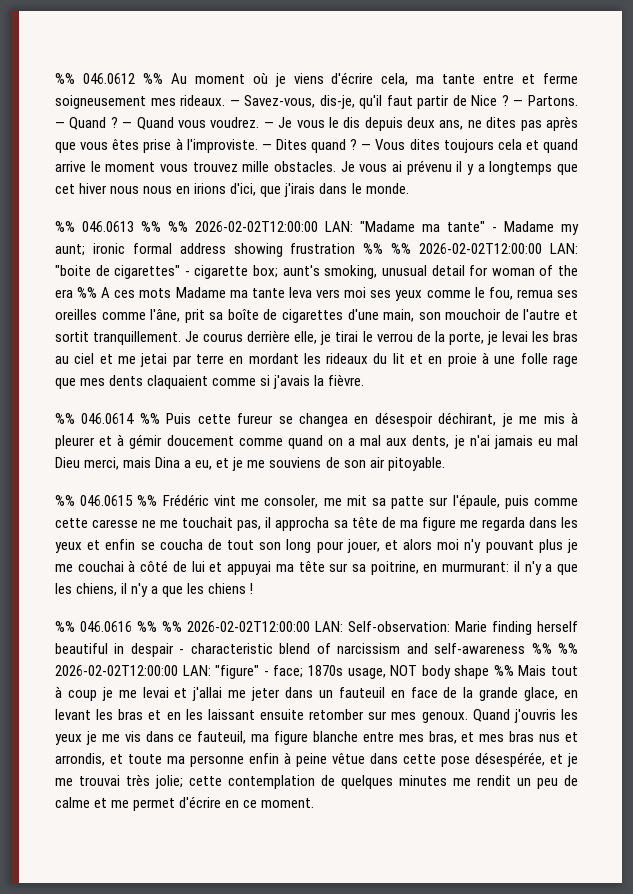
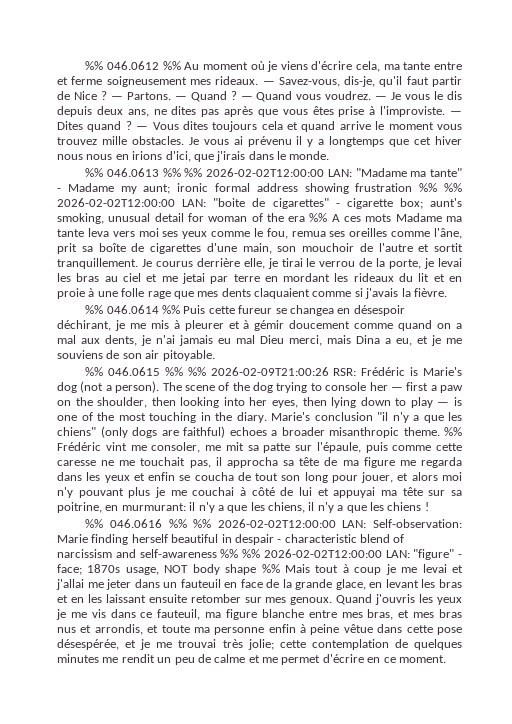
- %% 046.0615 %% Frédéric vint me consoler, me mit sa patte sur l'épaule, puis comme cette caresse ne me touchait pas, il approcha sa tête de ma figure me regarda dans les yeux et enfin se coucha de tout son long pour jouer, et alors moi n'y pouvant plus je me couchai à côté de lui et appuyai ma tête sur sa poitrine, en murmurant:
+ %% 046.0615 %% %% 2026-02-09T21:00:26 RSR: Frédéric is Marie's dog (not a person). The scene of the dog trying to console her — first a paw on the shoulder, then looking into her eyes, then lying down to play — is one of the most touching in the diary. Marie's conclusion "il n'y a que les chiens" (only dogs are faithful) echoes a broader misanthropic theme. %% Frédéric vint me consoler, me mit sa patte sur l'épaule, puis comme cette caresse ne me touchait pas, il approcha sa tête de ma figure me regarda dans les yeux et enfin se coucha de tout son long pour jouer, et alors moi n'y pouvant plus je me couchai à côté de lui et appuyai ma tête sur sa poitrine, en murmurant:

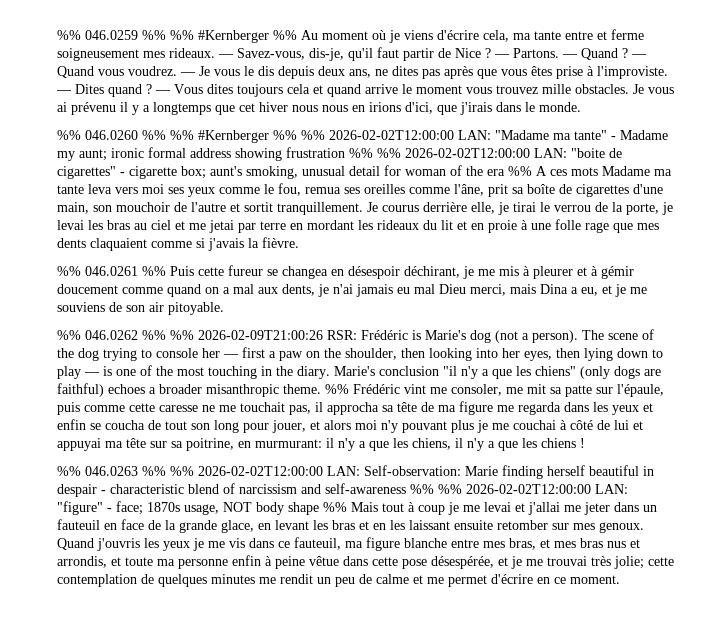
- %% 046.0612 %% Au moment où je viens d'écrire cela, ma tante entre et ferme soigneusement mes rideaux.
+ %% 046.0259 %% %% #Kernberger %% Au moment où je viens d'écrire cela, ma tante entre et ferme soigneusement mes rideaux.
- %% 046.0613 %% %% 2026-02-02T12:00:00 LAN:
+ %% 046.0260 %% %% #Kernberger %% %% 2026-02-02T12:00:00 LAN:
- %% 046.0614 %% Puis cette fureur se changea en désespoir déchirant, je me mis à pleurer et à gémir doucement comme quand on a mal aux dents, je n'ai jamais eu mal Dieu merci, mais Dina a eu, et je me souviens de son air pitoyable.
+ %% 046.0261 %% Puis cette fureur se changea en désespoir déchirant, je me mis à pleurer et à gémir doucement comme quand on a mal aux dents, je n'ai jamais eu mal Dieu merci, mais Dina a eu, et je me souviens de son air pitoyable.
- %% 046.0615 %% %% 2026-02-09T21:00:26 RSR: Frédéric is Marie's dog (not a person).
+ %% 046.0262 %% %% 2026-02-09T21:00:26 RSR: Frédéric is Marie's dog (not a person).
- %% 046.0616 %% %% 2026-02-02T12:00:00 LAN:
+ %% 046.0263 %% %% 2026-02-02T12:00:00 LAN:

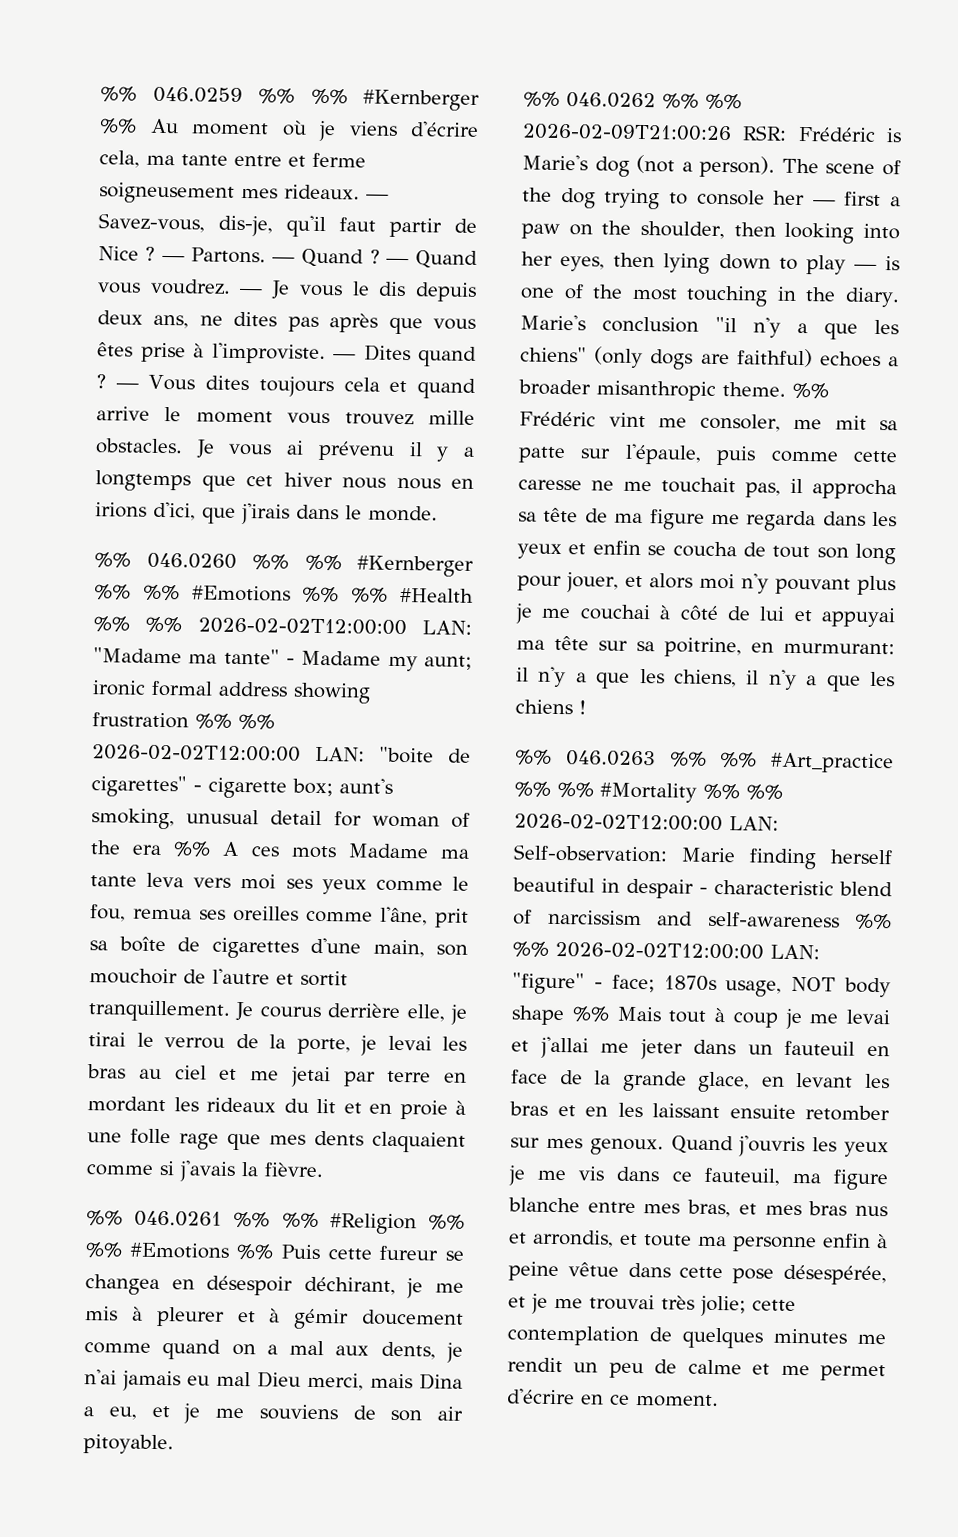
- %% 046.0260 %% %% #Kernberger %% %% 2026-02-02T12:00:00 LAN:
+ %% 046.0260 %% %% #Kernberger %% %% #Emotions %% %% #Health %% %% 2026-02-02T12:00:00 LAN:
- %% 046.0261 %% Puis cette fureur se changea en désespoir déchirant, je me mis à pleurer et à gémir doucement comme quand on a mal aux dents, je n'ai jamais eu mal Dieu merci, mais Dina a eu, et je me souviens de son air pitoyable.
+ %% 046.0261 %% %% #Religion %% %% #Emotions %% Puis cette fureur se changea en désespoir déchirant, je me mis à pleurer et à gémir doucement comme quand on a mal aux dents, je n'ai jamais eu mal Dieu merci, mais Dina a eu, et je me souviens de son air pitoyable.
- %% 046.0263 %% %% 2026-02-02T12:00:00 LAN:
+ %% 046.0263 %% %% #Art_practice %% %% #Mortality %% %% 2026-02-02T12:00:00 LAN:

